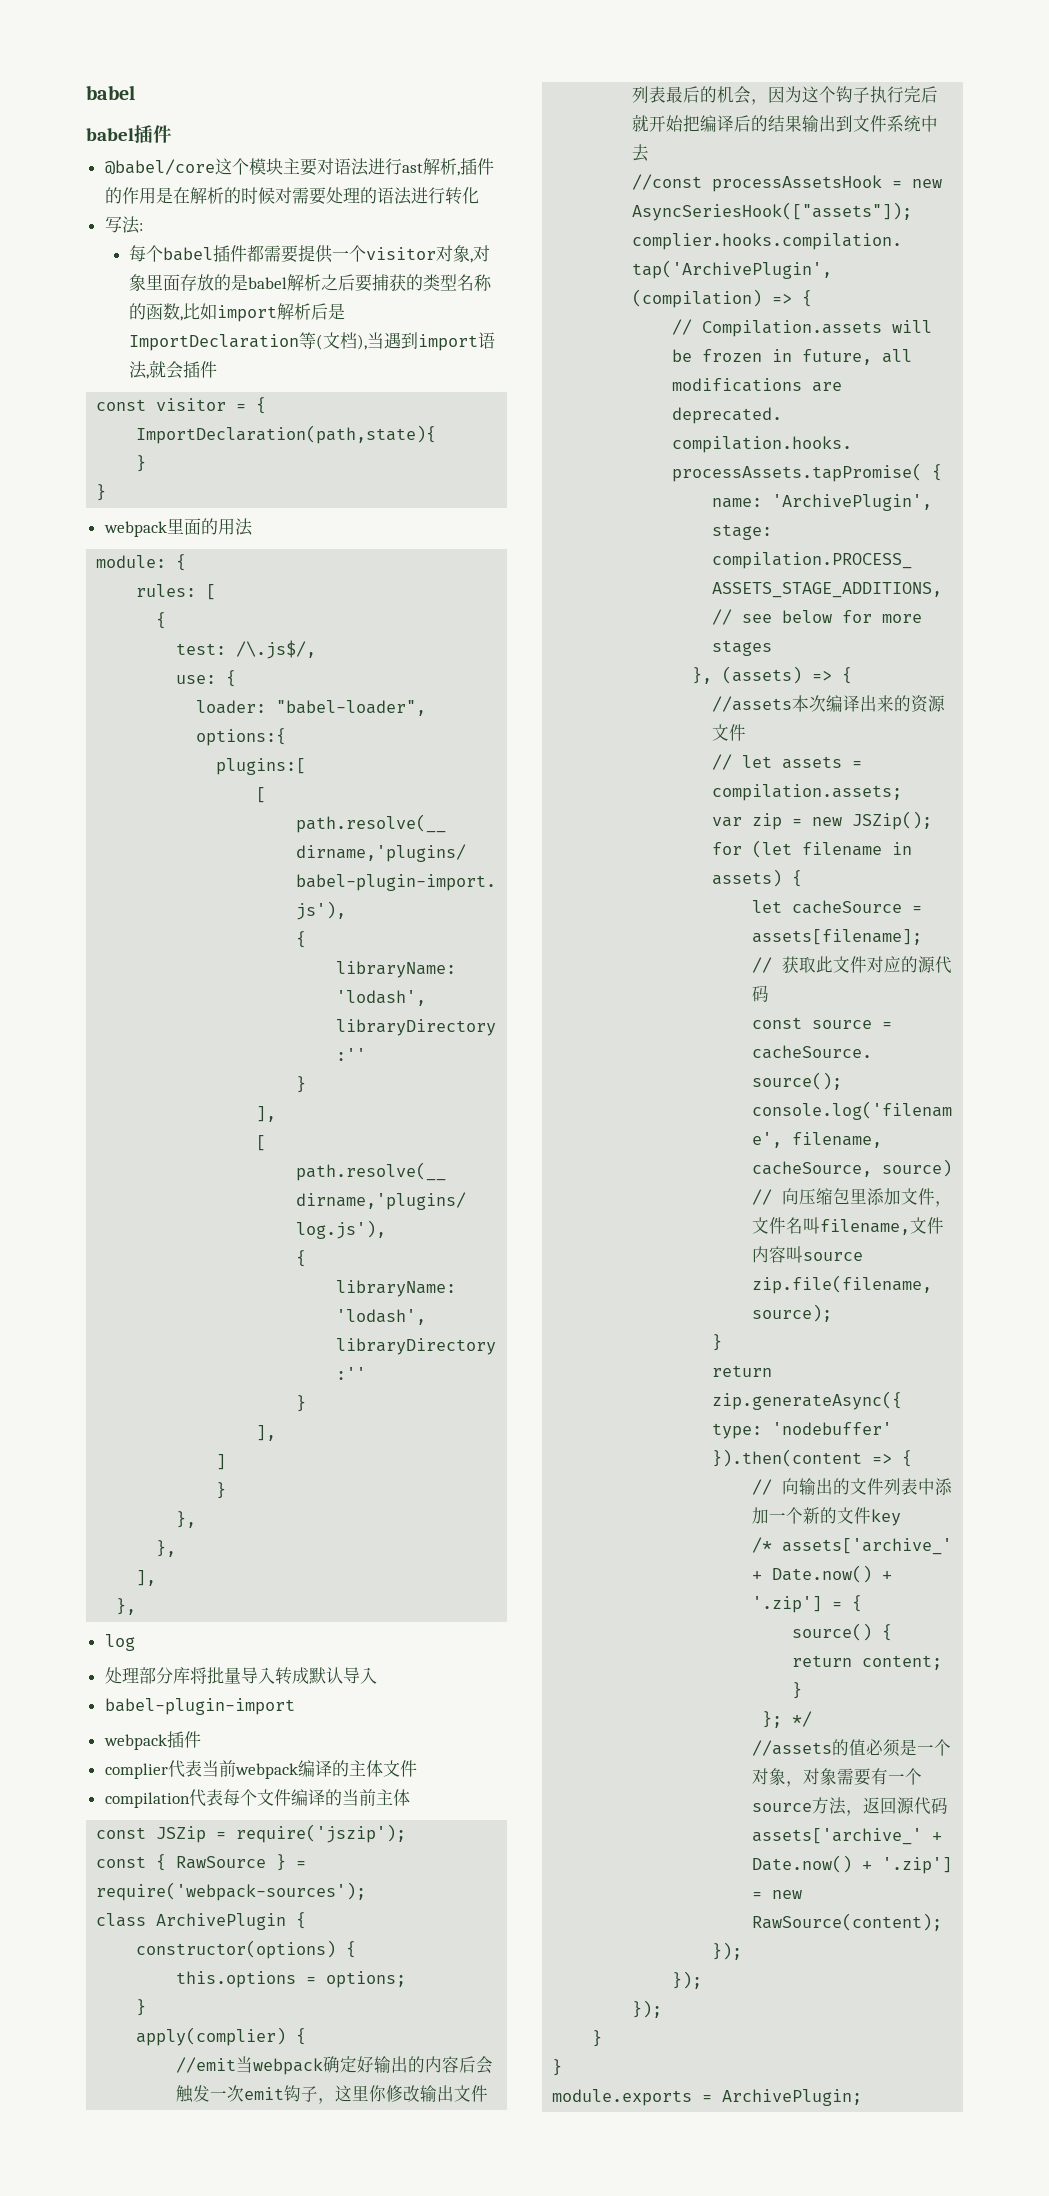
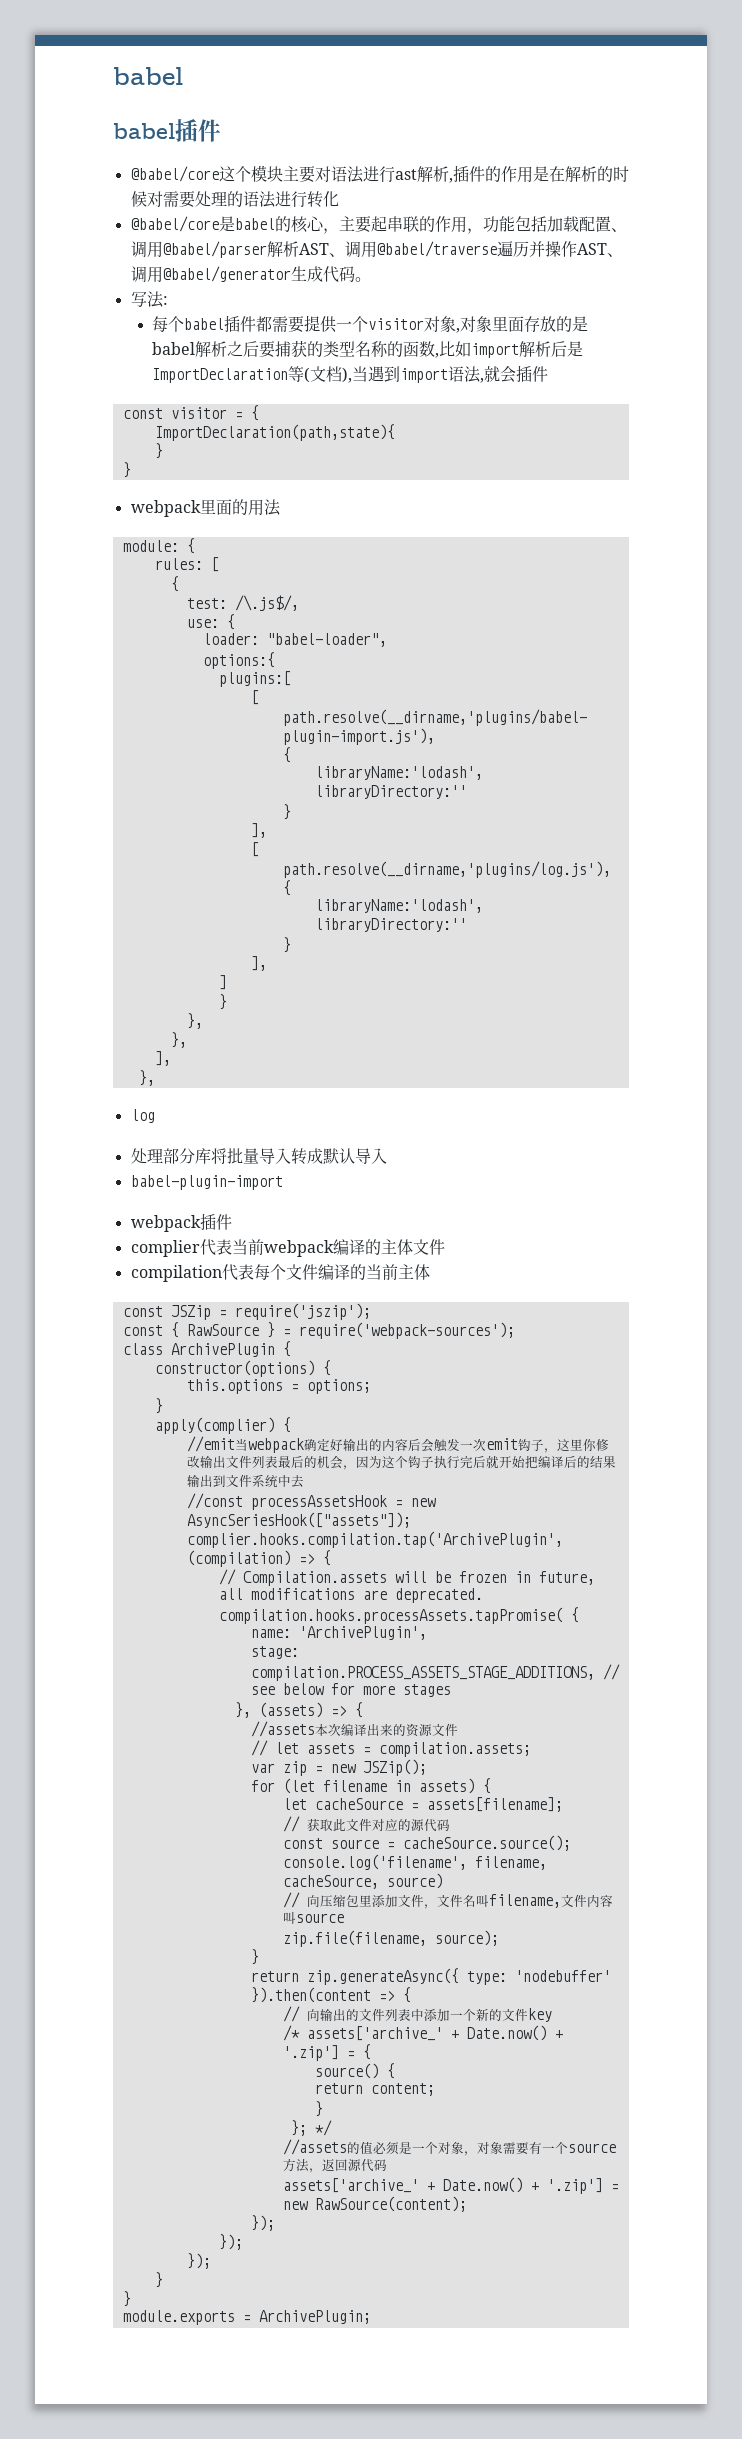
+ @babel/core是babel的核心，主要起串联的作用，功能包括加载配置、调用@babel/parser解析AST、调用@babel/traverse遍历并操作AST、调用@babel/generator生成代码。

